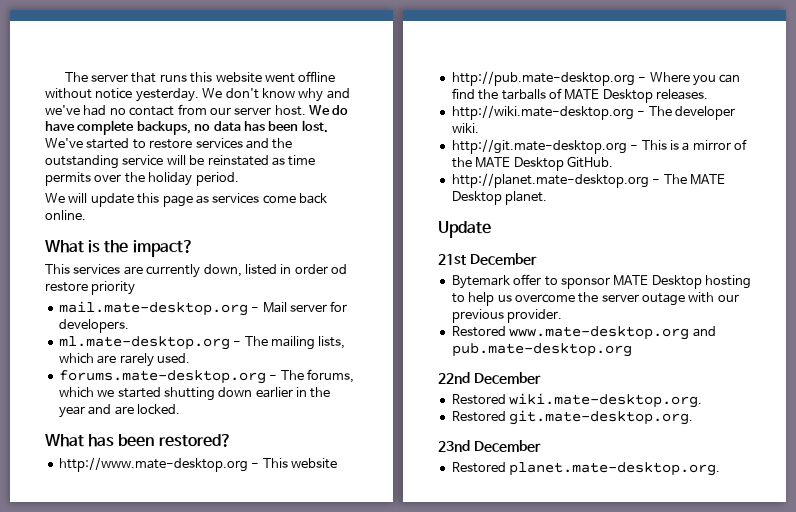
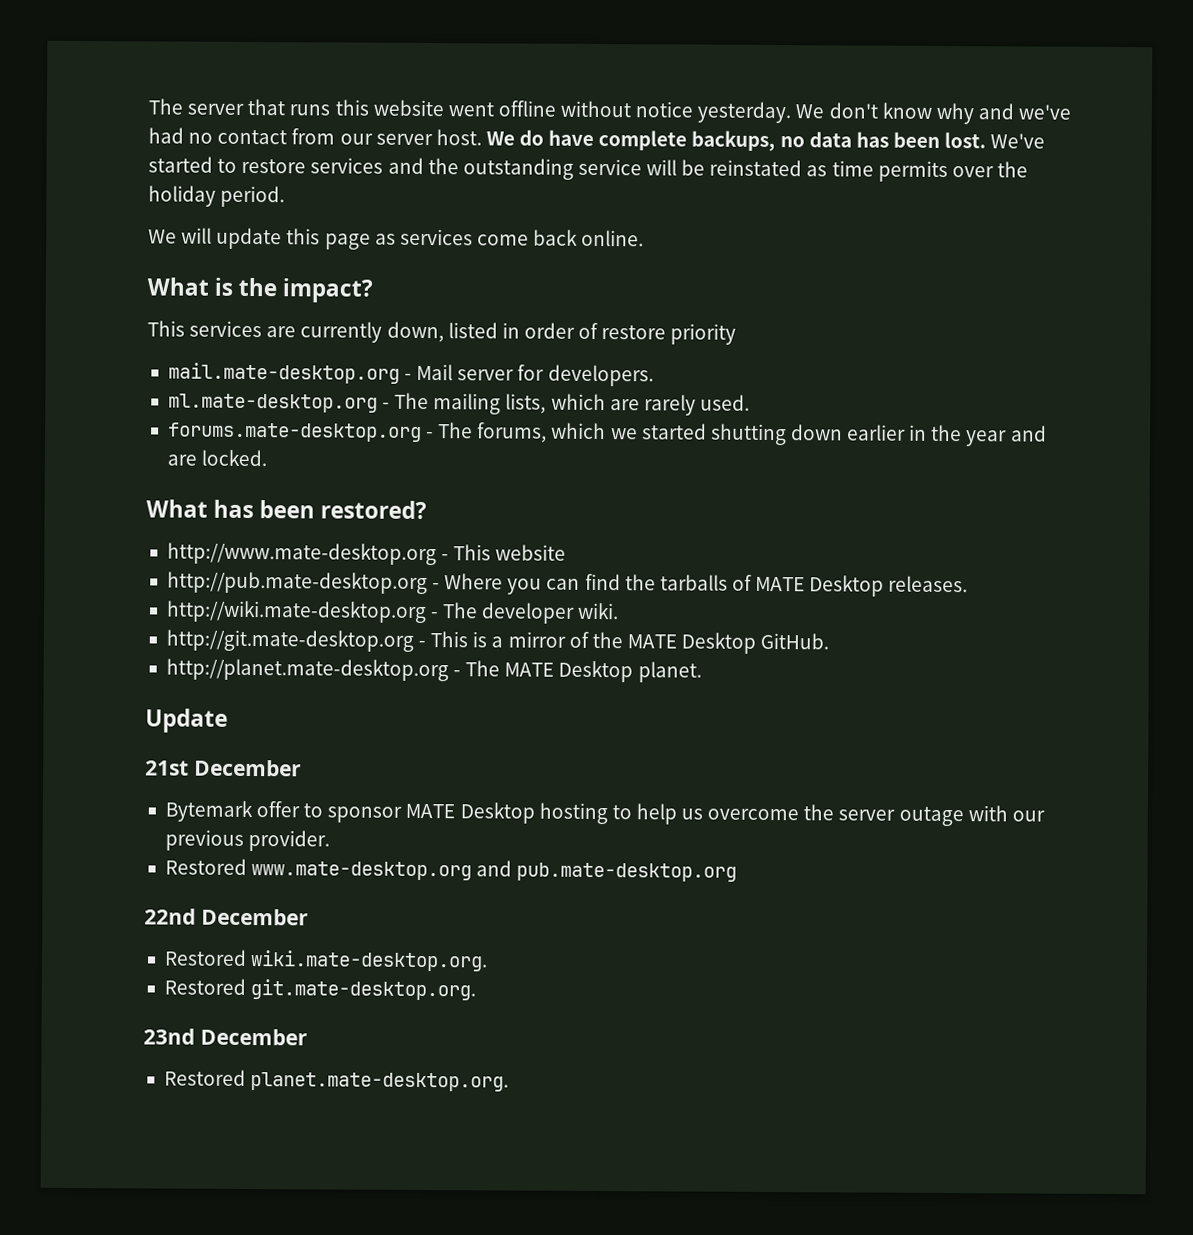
- This services are currently down, listed in order od restore priority
+ This services are currently down, listed in order of restore priority

